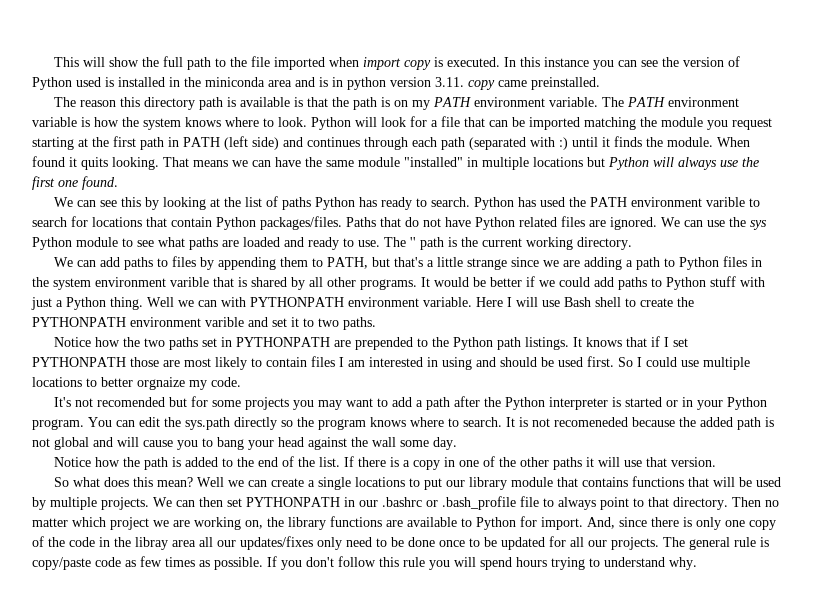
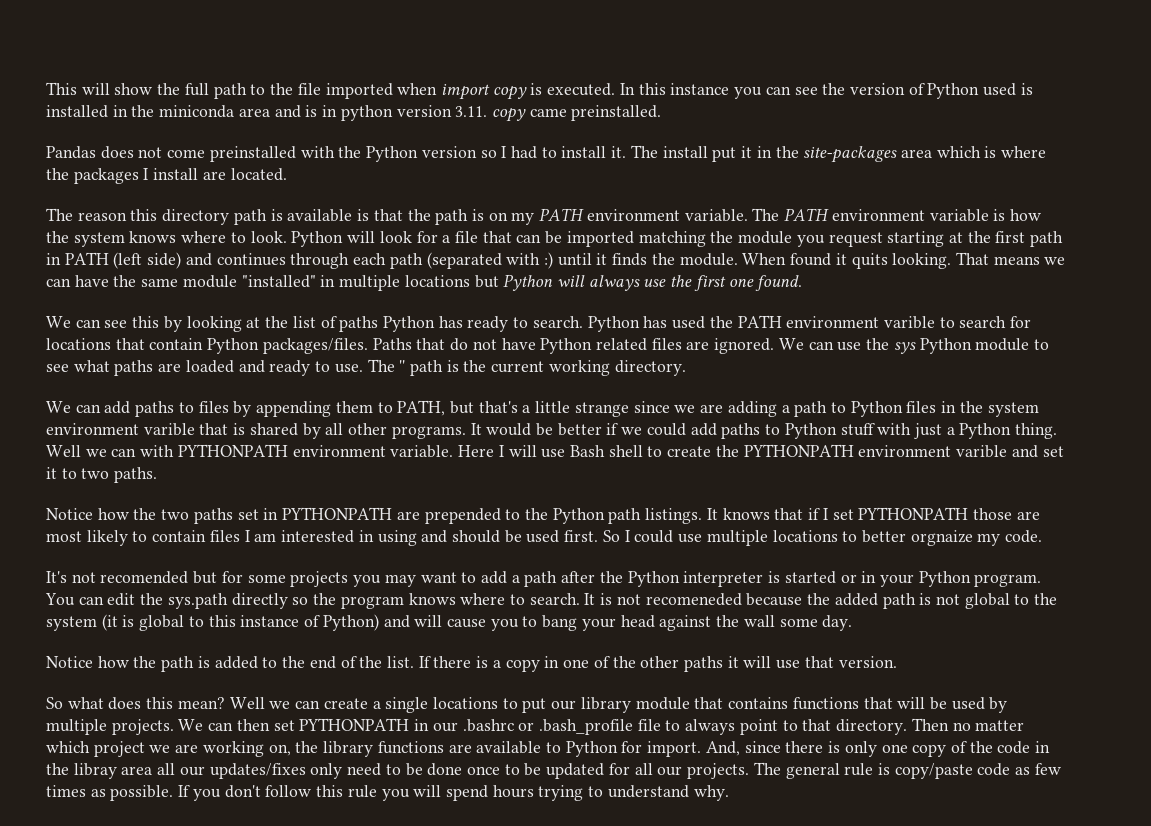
+ Pandas does not come preinstalled with the Python version so I had to install it. The install put it in the site-packages area which is where the packages I install are located.
- It is not recomeneded because the added path is not global and will cause you to bang your head against the wall some day.
+ It is not recomeneded because the added path is not global to the system (it is global to this instance of Python) and will cause you to bang your head against the wall some day.

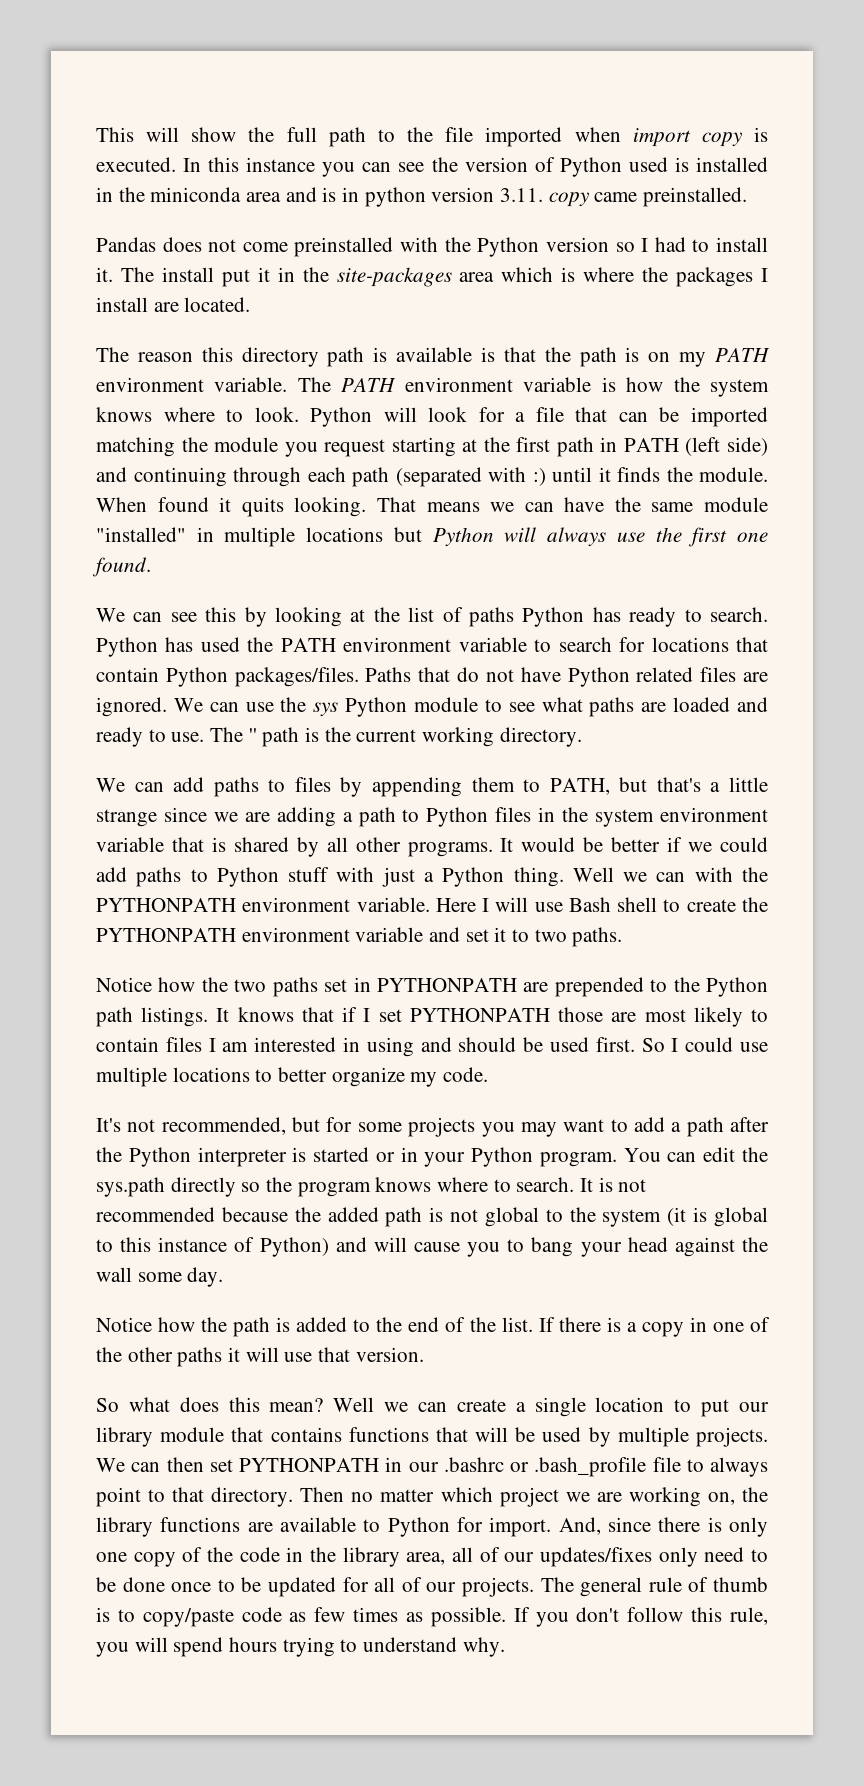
- Python will look for a file that can be imported matching the module you request starting at the first path in PATH (left side) and continues through each path (separated with :) until it finds the module.
+ Python will look for a file that can be imported matching the module you request starting at the first path in PATH (left side) and continuing through each path (separated with :) until it finds the module.
- Python has used the PATH environment varible to search for locations that contain Python packages/files.
+ Python has used the PATH environment variable to search for locations that contain Python packages/files.
- We can add paths to files by appending them to PATH, but that's a little strange since we are adding a path to Python files in the system environment varible that is shared by all other programs.
+ We can add paths to files by appending them to PATH, but that's a little strange since we are adding a path to Python files in the system environment variable that is shared by all other programs.
- Well we can with PYTHONPATH environment variable.
+ Well we can with the PYTHONPATH environment variable.
- Here I will use Bash shell to create the PYTHONPATH environment varible and set it to two paths.
+ Here I will use Bash shell to create the PYTHONPATH environment variable and set it to two paths.
- So I could use multiple locations to better orgnaize my code.
+ So I could use multiple locations to better organize my code.
- It's not recomended but for some projects you may want to add a path after the Python interpreter is started or in your Python program.
+ It's not recommended, but for some projects you may want to add a path after the Python interpreter is started or in your Python program.
- It is not recomeneded because the added path is not global to the system (it is global to this instance of Python) and will cause you to bang your head against the wall some day.
+ It is not recommended because the added path is not global to the system (it is global to this instance of Python) and will cause you to bang your head against the wall some day.
- Well we can create a single locations to put our library module that contains functions that will be used by multiple projects.
+ Well we can create a single location to put our library module that contains functions that will be used by multiple projects.
- And, since there is only one copy of the code in the libray area all our updates/fixes only need to be done once to be updated for all our projects.
+ And, since there is only one copy of the code in the library area, all of our updates/fixes only need to be done once to be updated for all of our projects.
- The general rule is copy/paste code as few times as possible.
+ The general rule of thumb is to copy/paste code as few times as possible.
- If you don't follow this rule you will spend hours trying to understand why.
+ If you don't follow this rule, you will spend hours trying to understand why.

